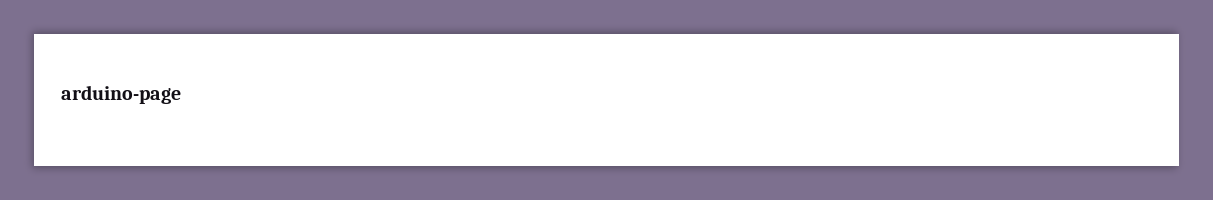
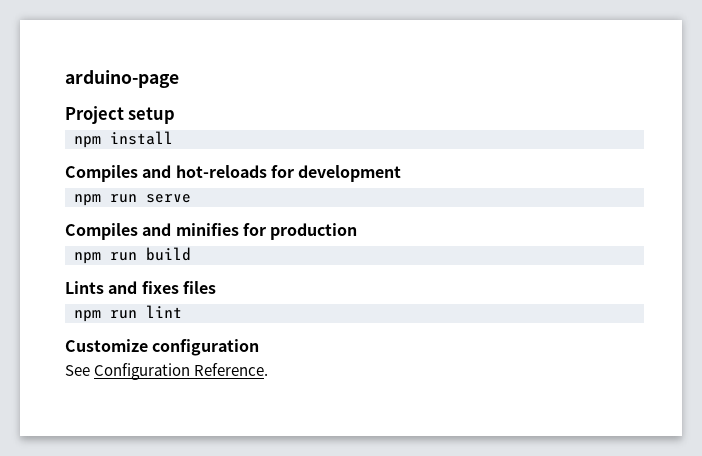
+ Project setup
+ npm install
+ Compiles and hot-reloads for development
+ npm run serve
+ Compiles and minifies for production
+ npm run build
+ Lints and fixes files
+ npm run lint
+ Customize configuration
+ See Configuration Reference.

